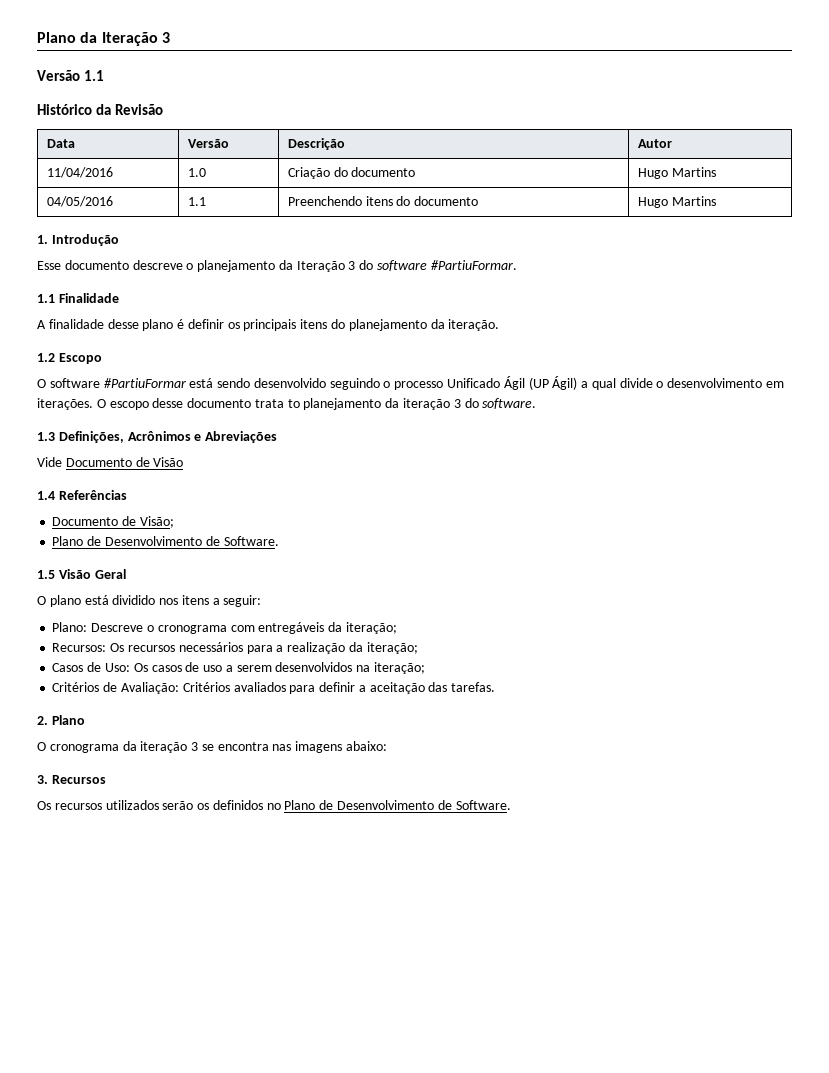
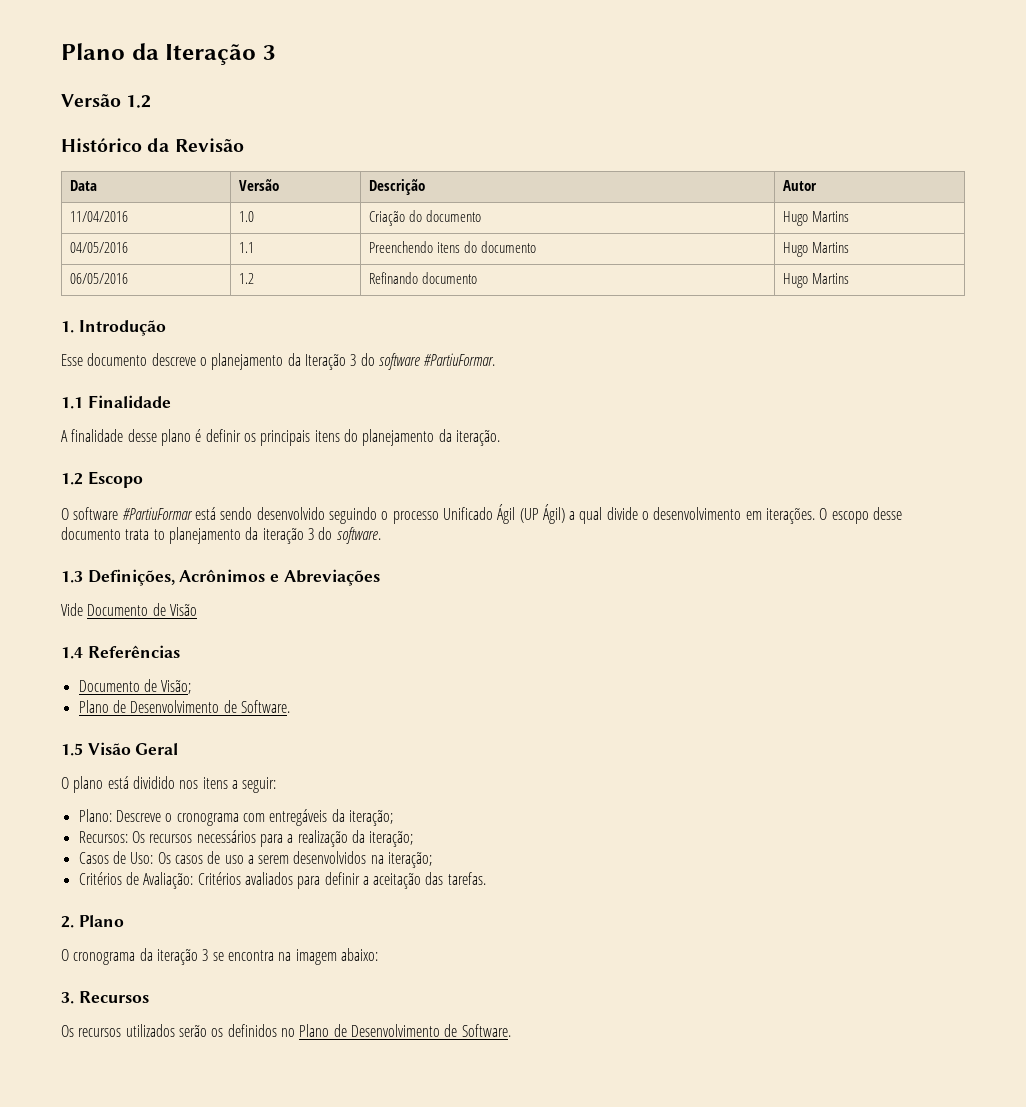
- Versão 1.1
+ Versão 1.2
+ 06/05/2016 | 1.2 | Refinando documento | Hugo Martins
- O cronograma da iteração 3 se encontra nas imagens abaixo:
+ O cronograma da iteração 3 se encontra na imagem abaixo:

